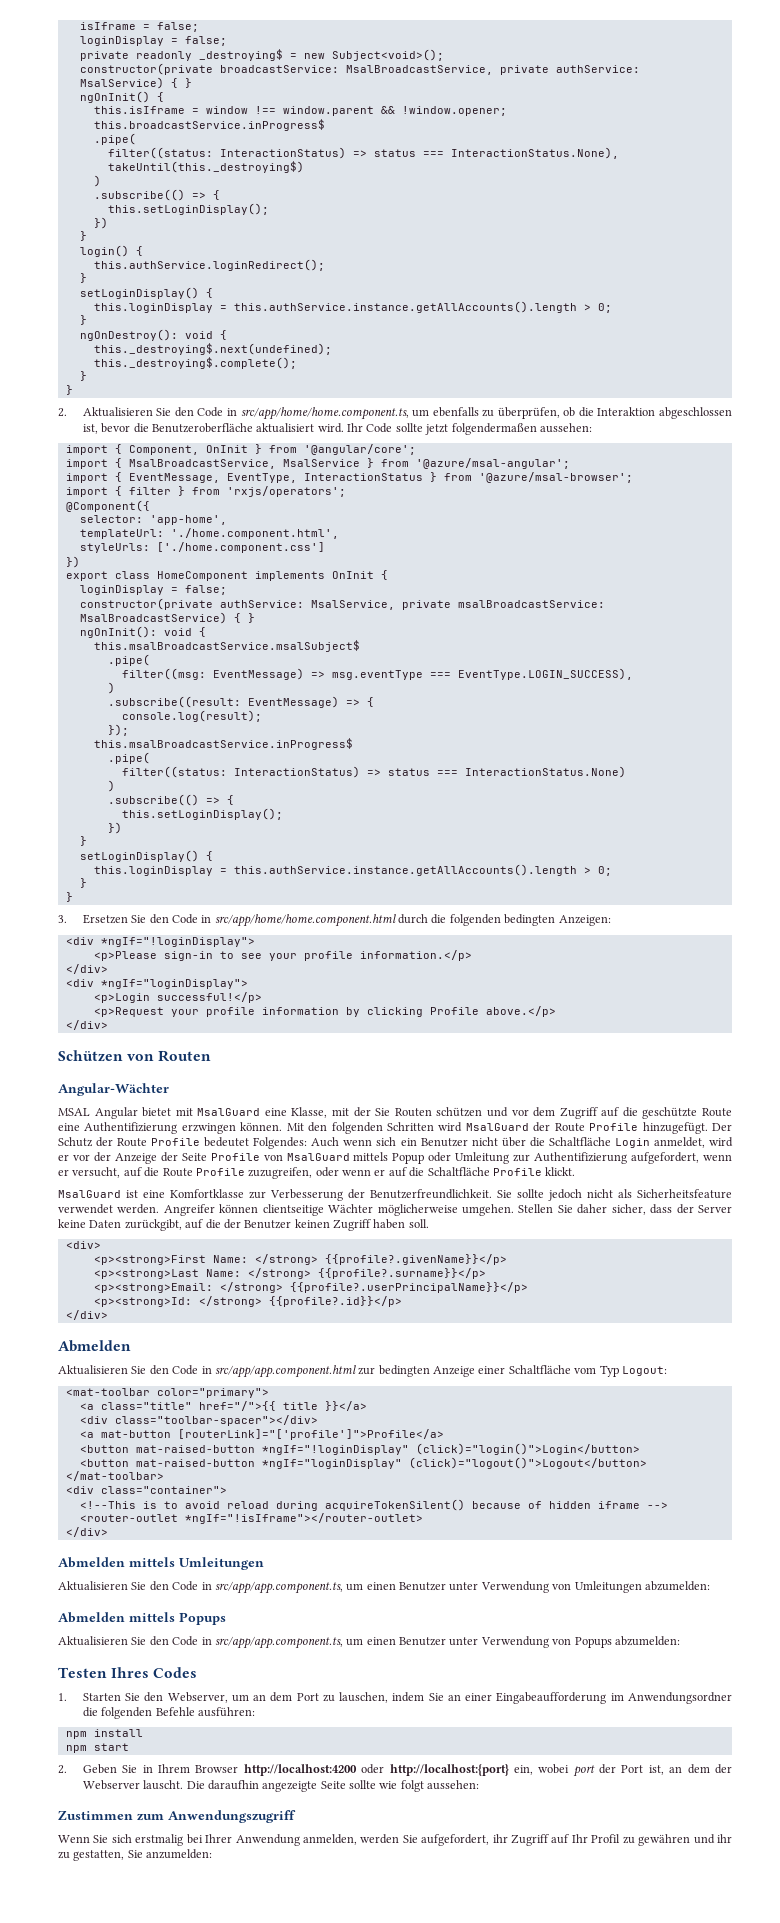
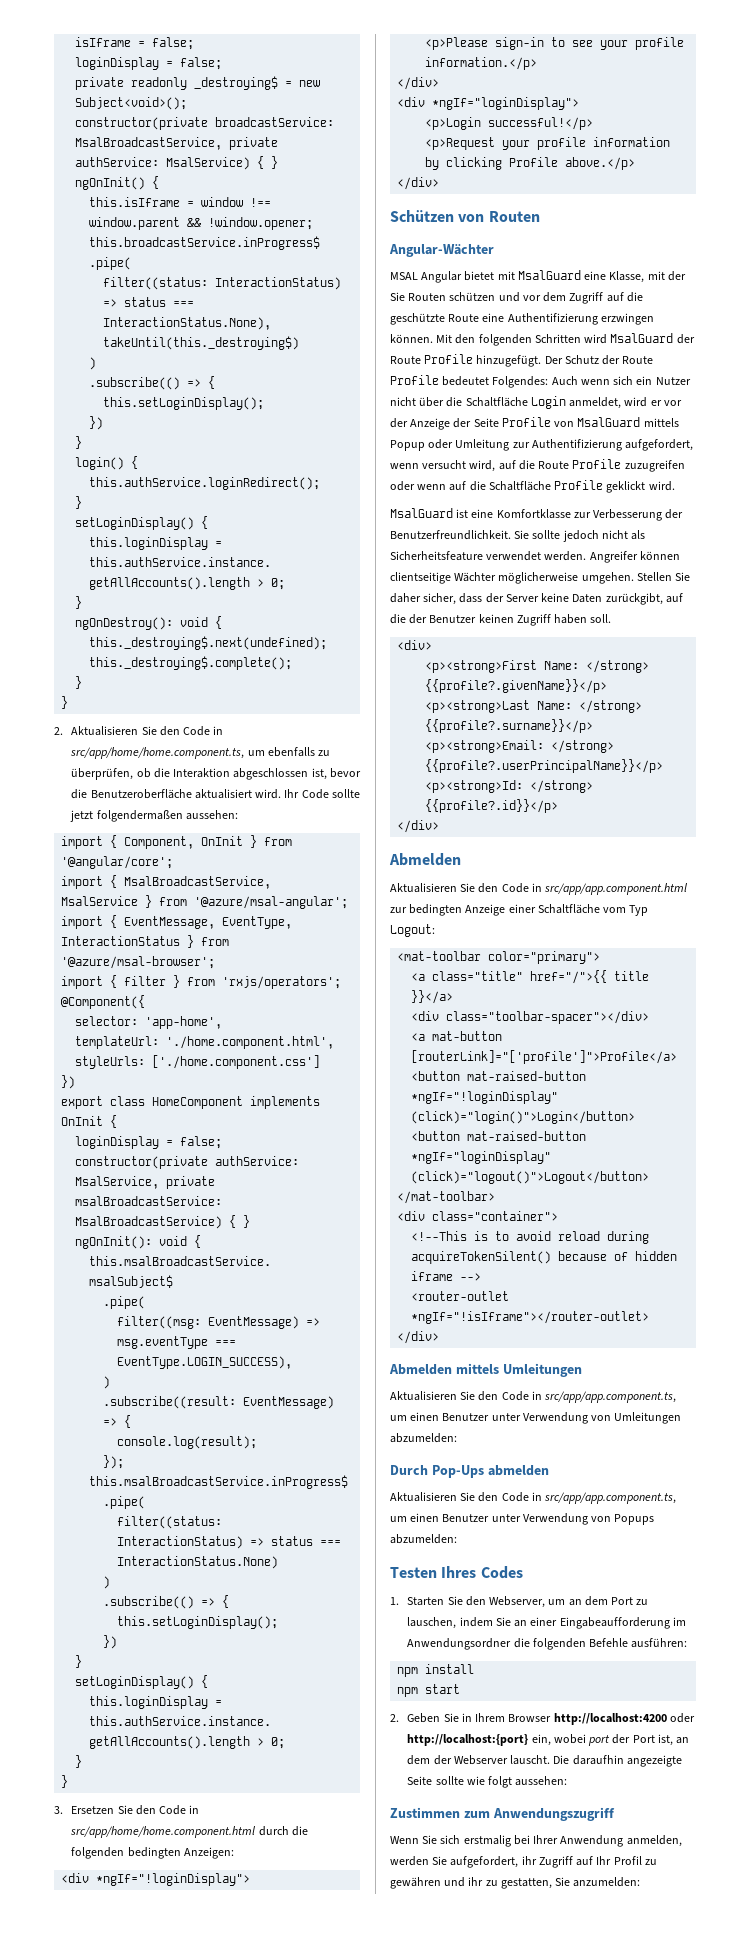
- Der Schutz der Route Profile bedeutet Folgendes: Auch wenn sich ein Benutzer nicht über die Schaltfläche Login anmeldet, wird er vor der Anzeige der Seite Profile von MsalGuard mittels Popup oder Umleitung zur Authentifizierung aufgefordert, wenn er versucht, auf die Route Profile zuzugreifen, oder wenn er auf die Schaltfläche Profile klickt.
+ Der Schutz der Route Profile bedeutet Folgendes: Auch wenn sich ein Nutzer nicht über die Schaltfläche Login anmeldet, wird er vor der Anzeige der Seite Profile von MsalGuard mittels Popup oder Umleitung zur Authentifizierung aufgefordert, wenn versucht wird, auf die Route Profile zuzugreifen oder wenn auf die Schaltfläche Profile geklickt wird.
- Abmelden mittels Popups
+ Durch Pop-Ups abmelden

